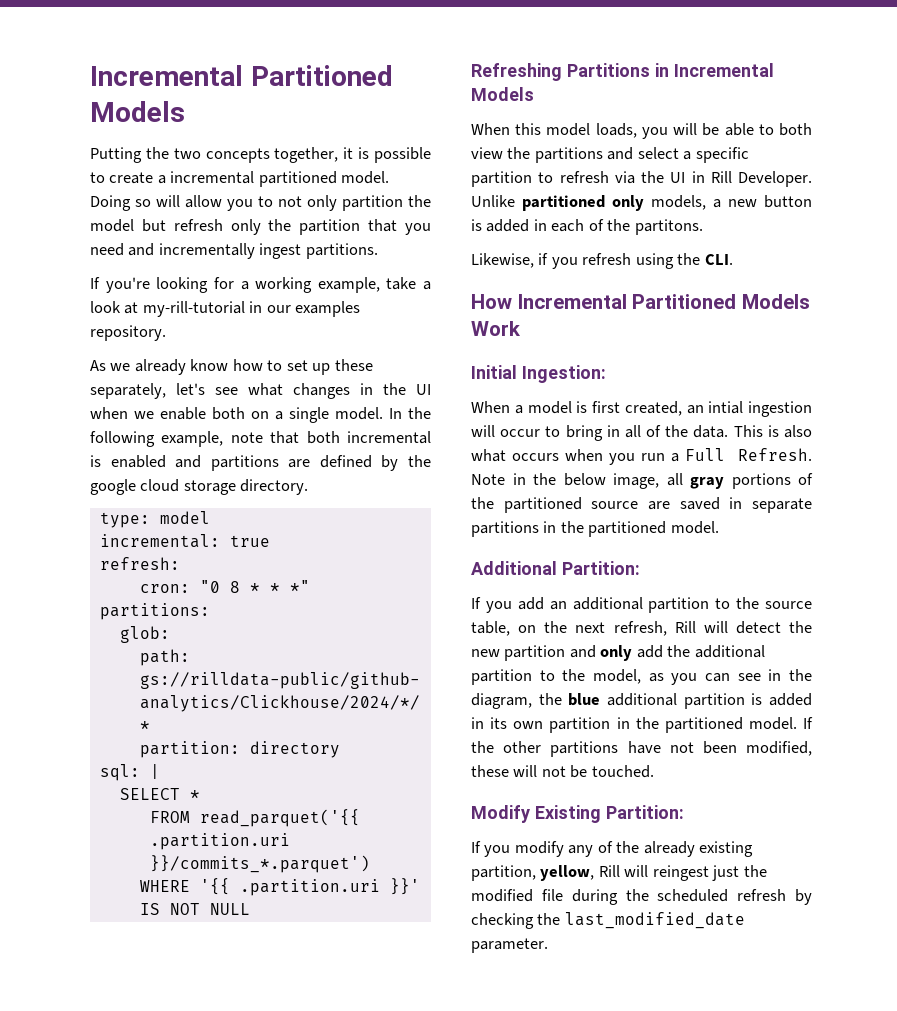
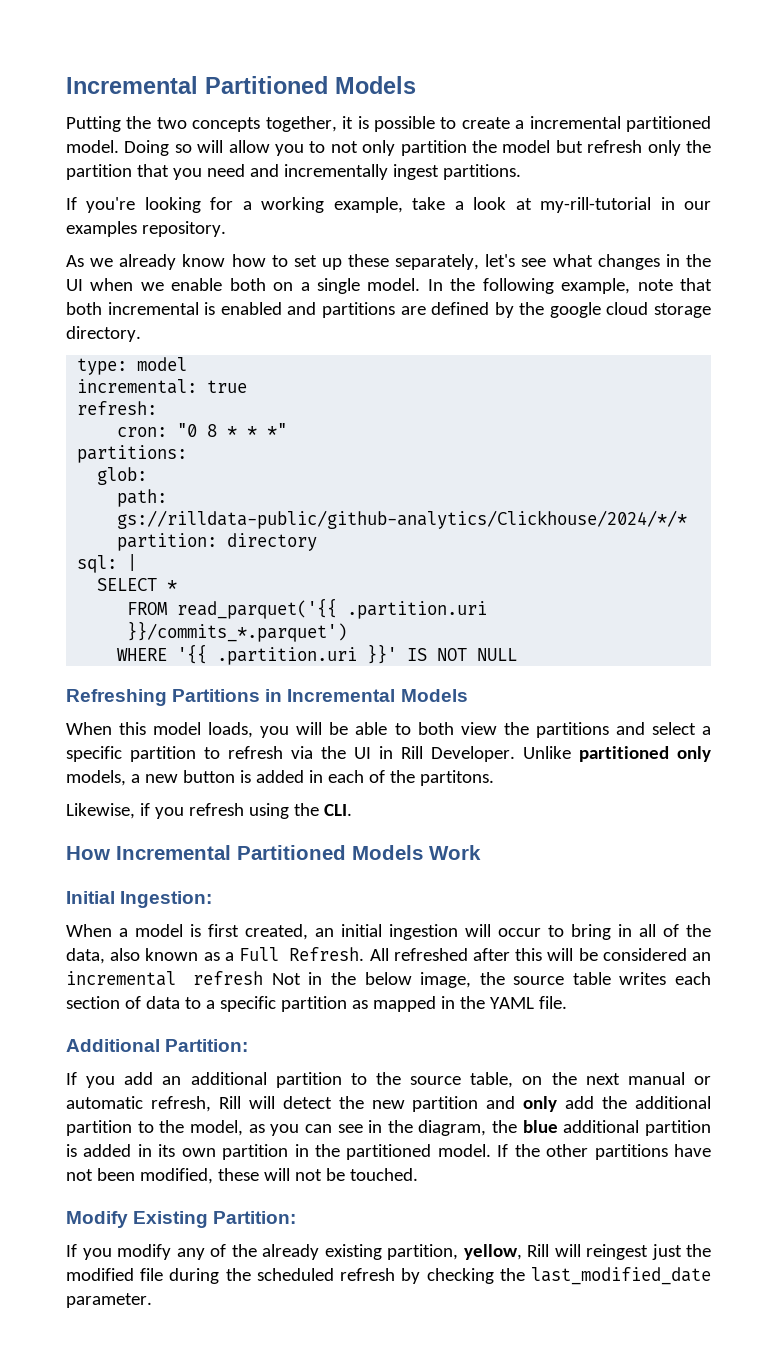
- When a model is first created, an intial ingestion will occur to bring in all of the data. This is also what occurs when you run a Full Refresh. Note in the below image, all gray portions of the partitioned source are saved in separate partitions in the partitioned model.
+ When a model is first created, an initial ingestion will occur to bring in all of the data, also known as a Full Refresh. All refreshed after this will be considered an incremental refresh Not in the below image, the source table writes each section of data to a specific partition as mapped in the YAML file.
- If you add an additional partition to the source table, on the next refresh, Rill will detect the new partition and only add the additional partition to the model, as you can see in the diagram, the blue additional partition is added in its own partition in the partitioned model.
+ If you add an additional partition to the source table, on the next manual or automatic refresh, Rill will detect the new partition and only add the additional partition to the model, as you can see in the diagram, the blue additional partition is added in its own partition in the partitioned model.

